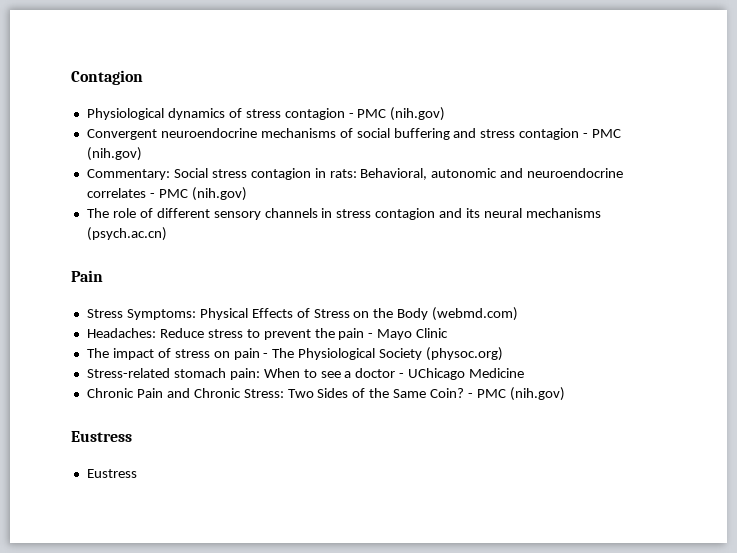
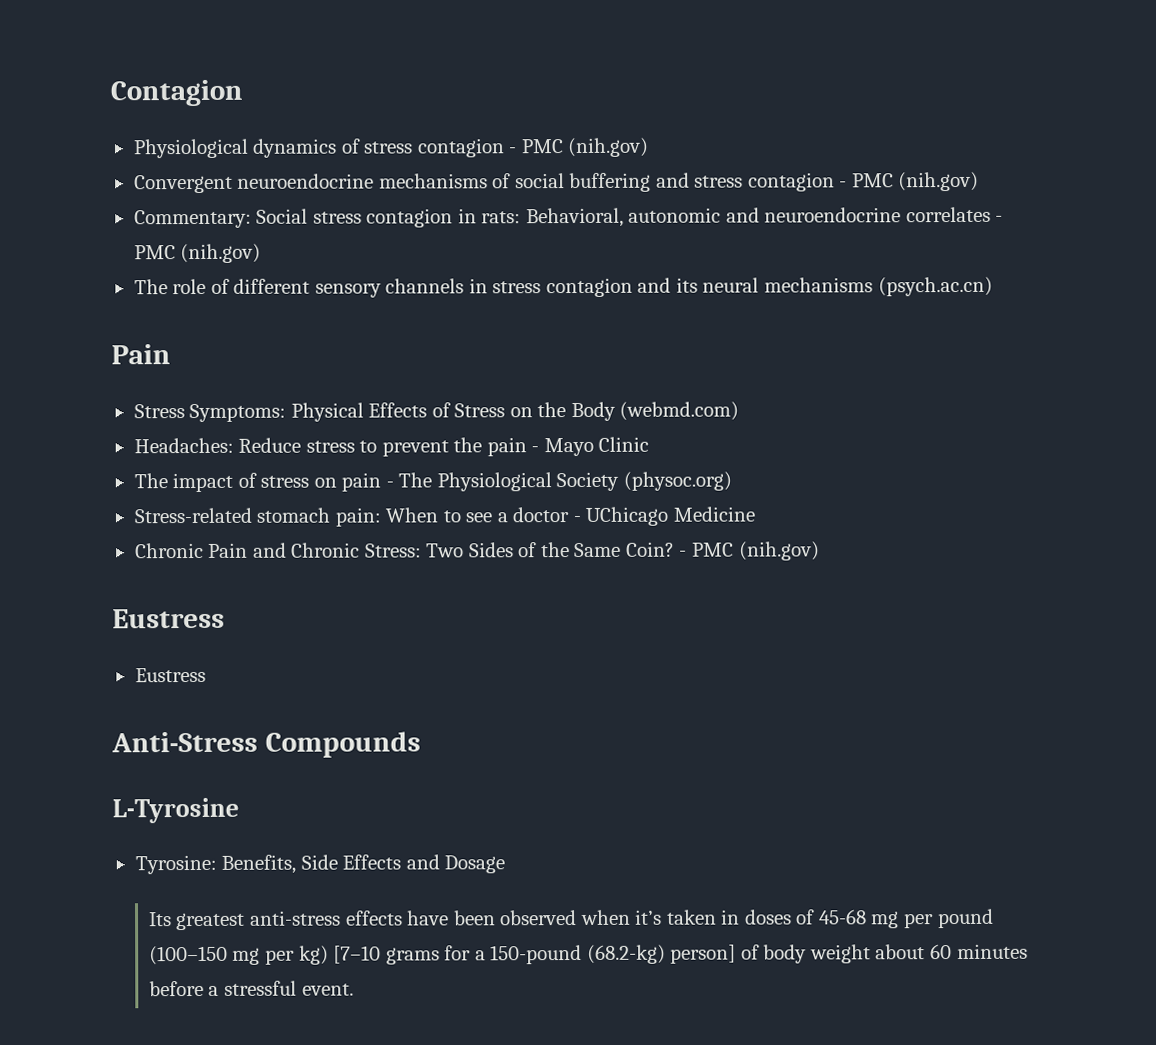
+ Anti-Stress Compounds
+ L-Tyrosine
+ Tyrosine: Benefits, Side Effects and Dosage
+ Its greatest anti-stress effects have been observed when it’s taken in doses of 45-68 mg per pound (100–150 mg per kg) [7–10 grams for a 150-pound (68.2-kg) person] of body weight about 60 minutes before a stressful event.

